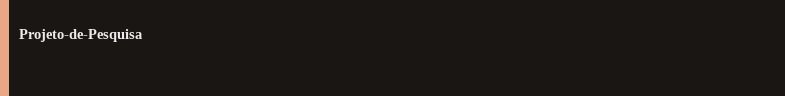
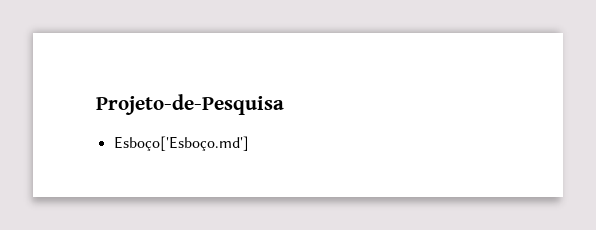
+ Esboço['Esboço.md']

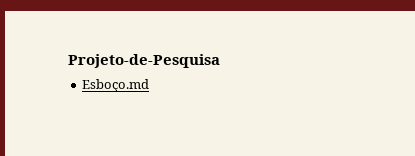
- Esboço['Esboço.md']
+ Esboço.md

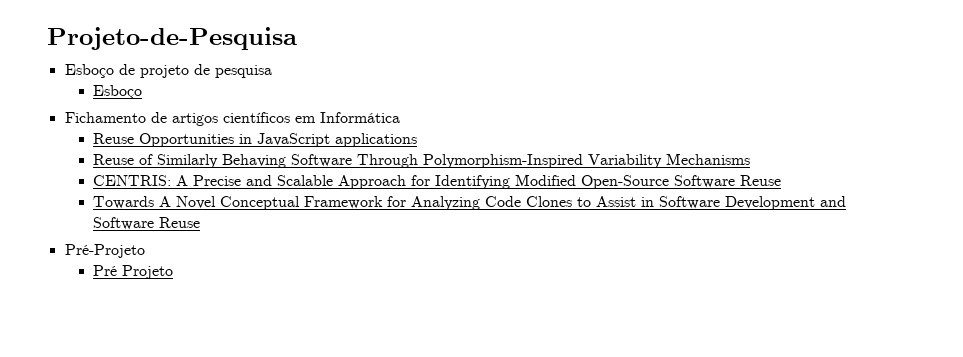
- Esboço.md
+ Esboço de projeto de pesquisa
+ Esboço
+ Fichamento de artigos científicos em Informática
+ Reuse Opportunities in JavaScript applications
+ Reuse of Similarly Behaving Software Through Polymorphism-Inspired Variability Mechanisms
+ CENTRIS: A Precise and Scalable Approach for Identifying Modified Open-Source Software Reuse
+ Towards A Novel Conceptual Framework for Analyzing Code Clones to Assist in Software Development and Software Reuse
+ Pré-Projeto
+ Pré Projeto

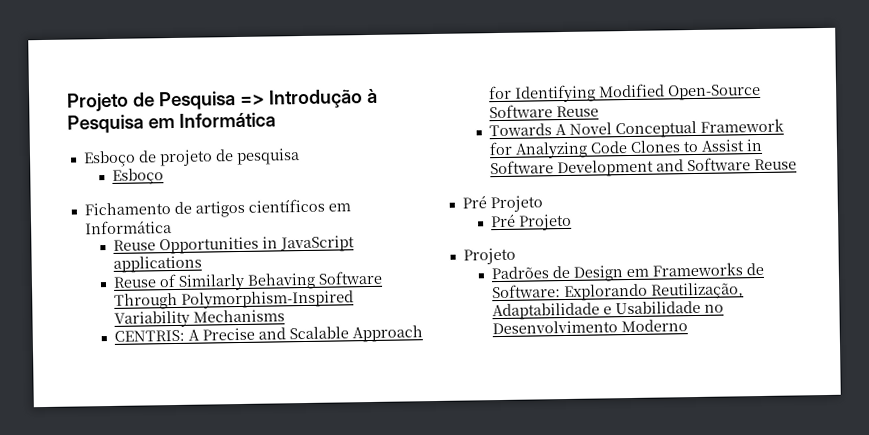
- Projeto-de-Pesquisa
+ Projeto de Pesquisa => Introdução à Pesquisa em Informática
  Towards A Novel Conceptual Framework for Analyzing Code Clones to Assist in Software Development and Software Reuse
- Pré-Projeto
  Pré Projeto
+ Pré Projeto
+ Projeto
+ Padrões de Design em Frameworks de Software: Explorando Reutilização, Adaptabilidade e Usabilidade no Desenvolvimento Moderno

